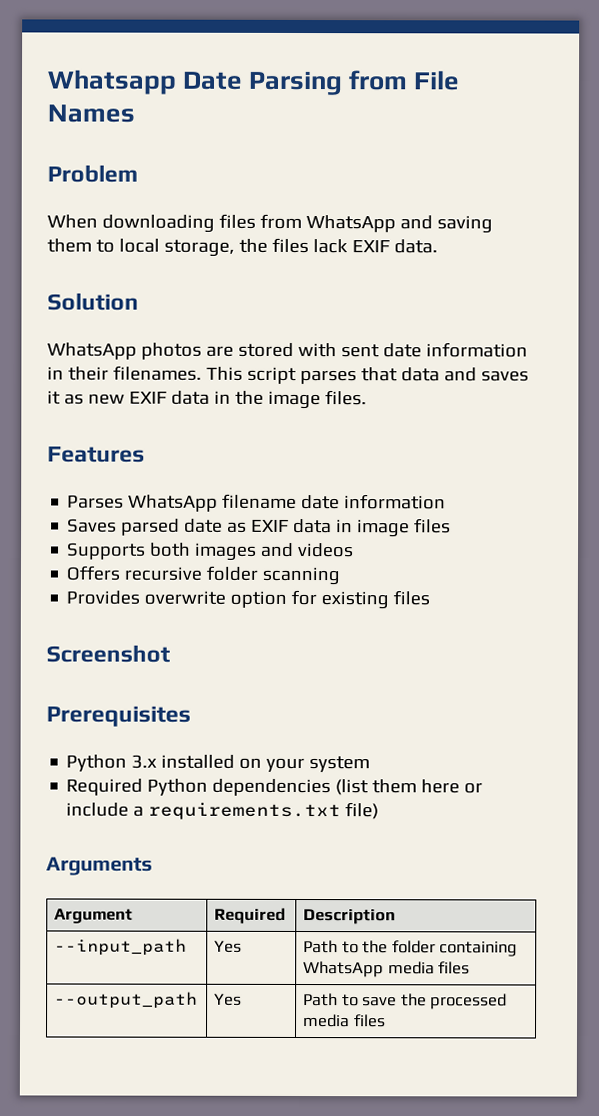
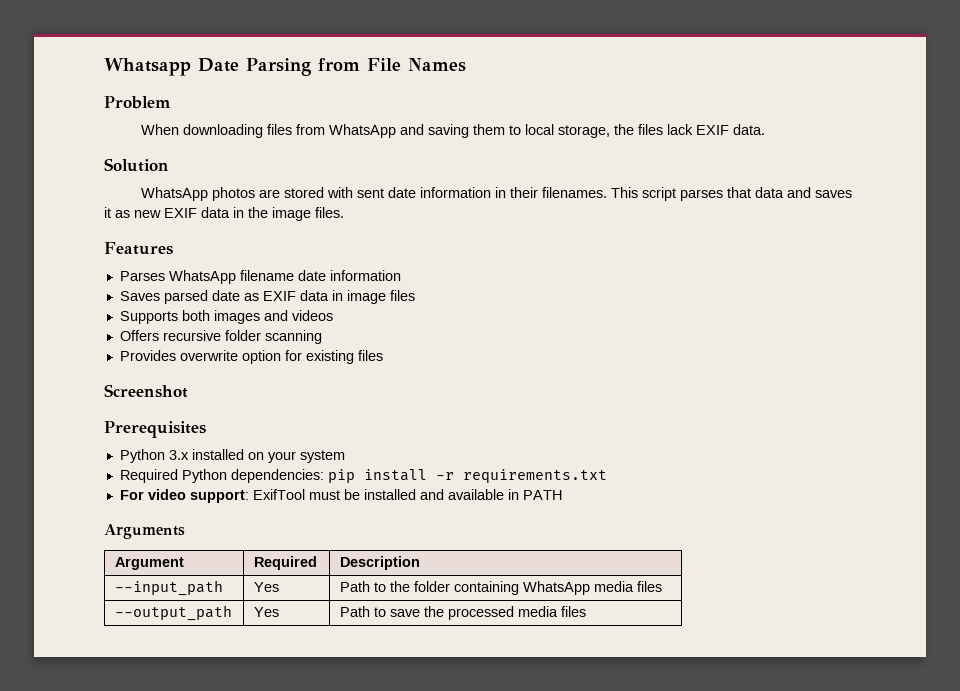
- Required Python dependencies (list them here or include a requirements.txt file)
+ Required Python dependencies: pip install -r requirements.txt
+ For video support: ExifTool must be installed and available in PATH

